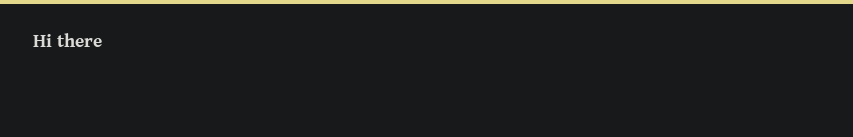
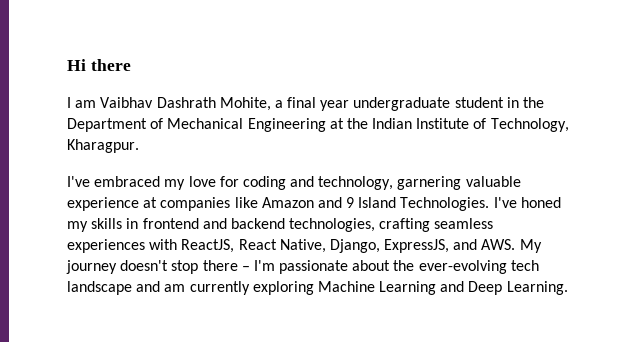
+ I am Vaibhav Dashrath Mohite, a final year undergraduate student in the Department of Mechanical Engineering at the Indian Institute of Technology, Kharagpur.
+ I've embraced my love for coding and technology, garnering valuable experience at companies like Amazon and 9 Island Technologies. I've honed my skills in frontend and backend technologies, crafting seamless experiences with ReactJS, React Native, Django, ExpressJS, and AWS. My journey doesn't stop there – I'm passionate about the ever-evolving tech landscape and am currently exploring Machine Learning and Deep Learning.

